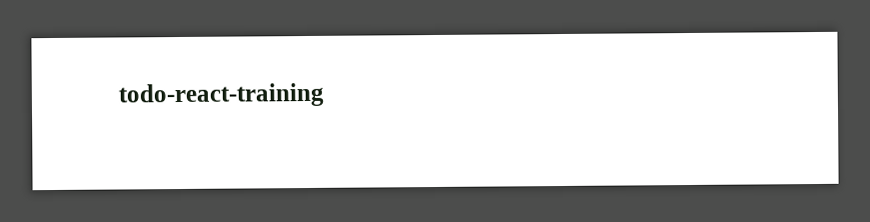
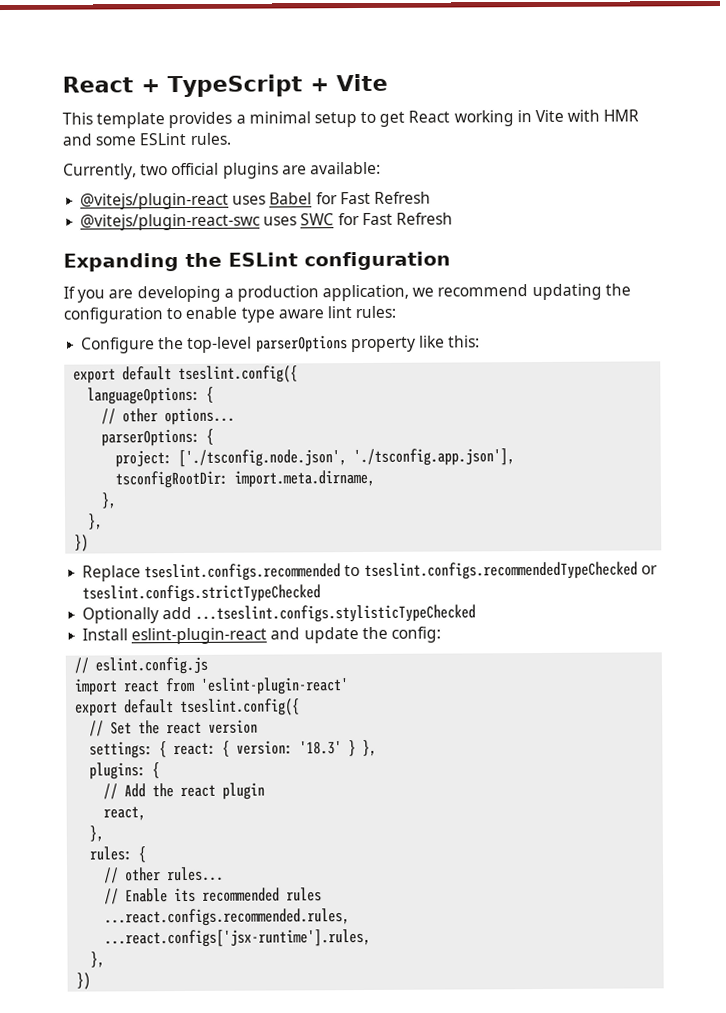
- todo-react-training
+ React + TypeScript + Vite
+ This template provides a minimal setup to get React working in Vite with HMR and some ESLint rules.
+ Currently, two official plugins are available:
+ @vitejs/plugin-react uses Babel for Fast Refresh
+ @vitejs/plugin-react-swc uses SWC for Fast Refresh
+ Expanding the ESLint configuration
+ If you are developing a production application, we recommend updating the configuration to enable type aware lint rules:
+ Configure the top-level parserOptions property like this:
+ export default tseslint.config({
+ languageOptions: {
+ // other options...
+ parserOptions: {
+ project: ['./tsconfig.node.json', './tsconfig.app.json'],
+ tsconfigRootDir: import.meta.dirname,
+ },
+ },
+ })
+ Replace tseslint.configs.recommended to tseslint.configs.recommendedTypeChecked or tseslint.configs.strictTypeChecked
+ Optionally add ...tseslint.configs.stylisticTypeChecked
+ Install eslint-plugin-react and update the config:
+ // eslint.config.js
+ import react from 'eslint-plugin-react'
+ export default tseslint.config({
+ // Set the react version
+ settings: { react: { version: '18.3' } },
+ plugins: {
+ // Add the react plugin
+ react,
+ },
+ rules: {
+ // other rules...
+ // Enable its recommended rules
+ ...react.configs.recommended.rules,
+ ...react.configs['jsx-runtime'].rules,
+ },
+ })

